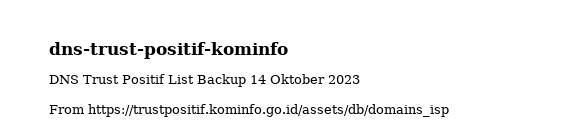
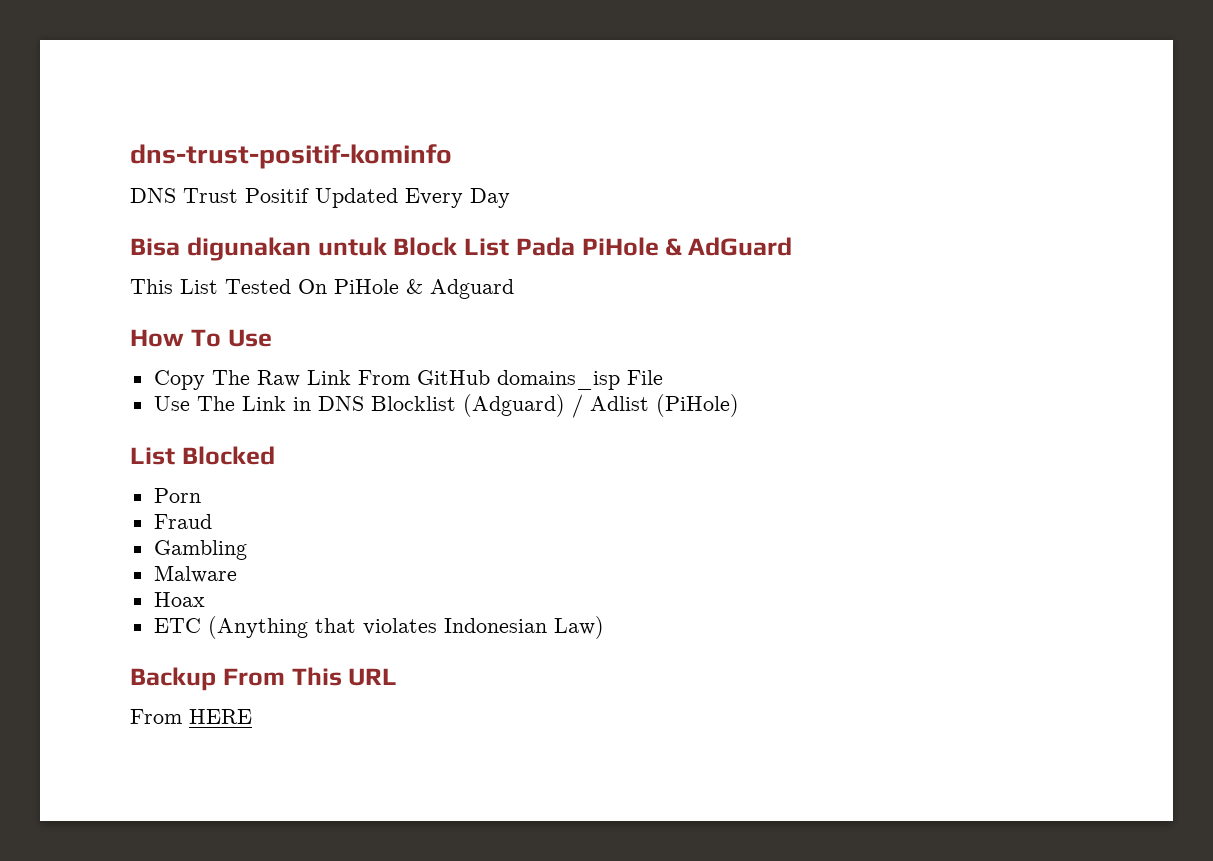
- DNS Trust Positif List Backup 14 Oktober 2023
- From https://trustpositif.kominfo.go.id/assets/db/domains_isp
+ DNS Trust Positif Updated Every Day
+ Bisa digunakan untuk Block List Pada PiHole & AdGuard
+ This List Tested On PiHole & Adguard
+ How To Use
+ Copy The Raw Link From GitHub domains_isp File
+ Use The Link in DNS Blocklist (Adguard) / Adlist (PiHole)
+ List Blocked
+ Porn
+ Fraud
+ Gambling
+ Malware
+ Hoax
+ ETC (Anything that violates Indonesian Law)
+ Backup From This URL
+ From HERE

